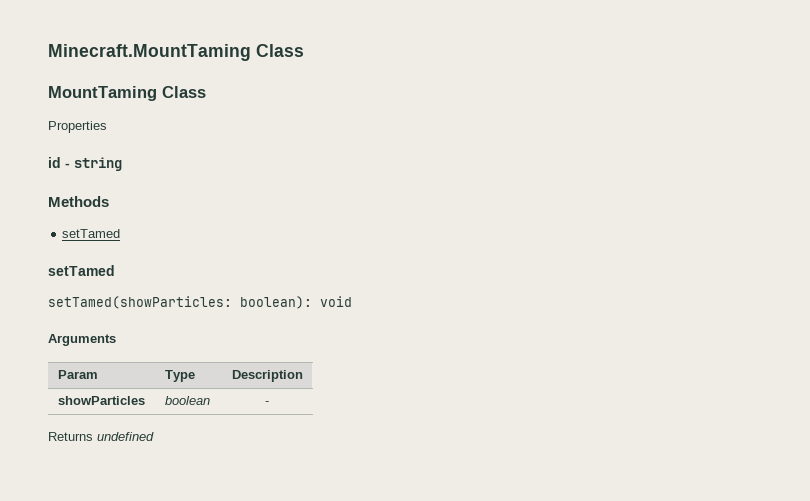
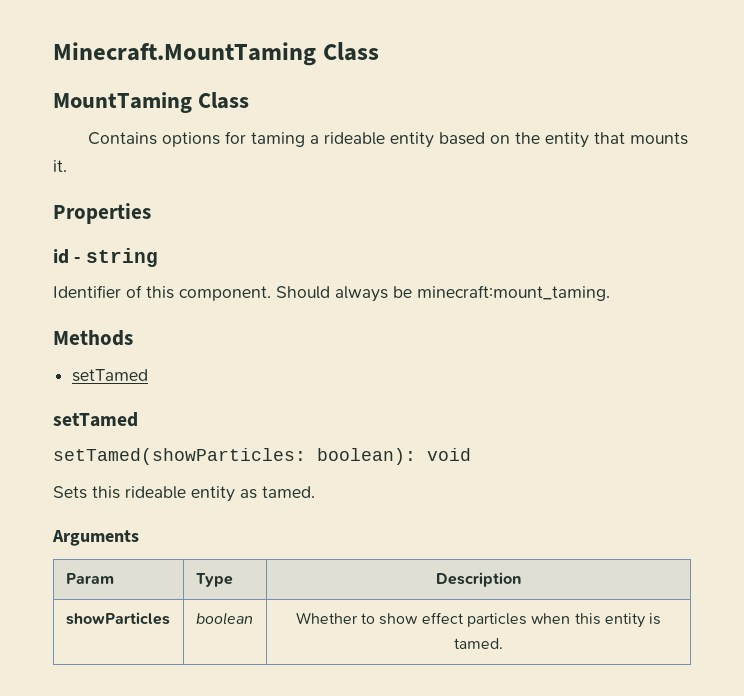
+ Contains options for taming a rideable entity based on the entity that mounts it.
  Properties
  id - string
+ Identifier of this component. Should always be minecraft:mount_taming.
+ Sets this rideable entity as tamed.
- showParticles | boolean | -
- Returns undefined
+ showParticles | boolean | Whether to show effect particles when this entity is tamed.

